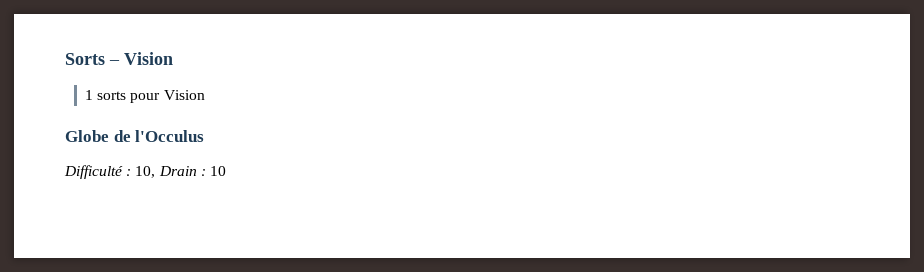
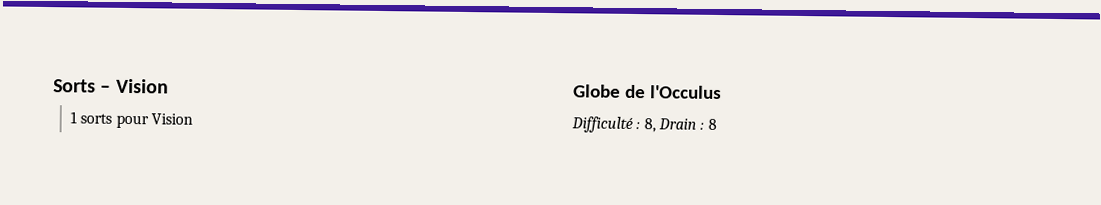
- Difficulté : 10, Drain : 10
+ Difficulté : 8, Drain : 8

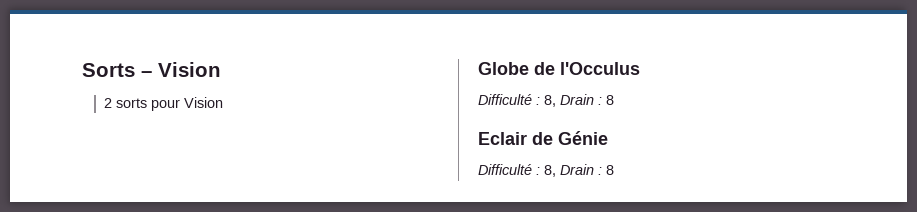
- 1 sorts pour Vision
+ 2 sorts pour Vision
+ Eclair de Génie
+ Difficulté : 8, Drain : 8

